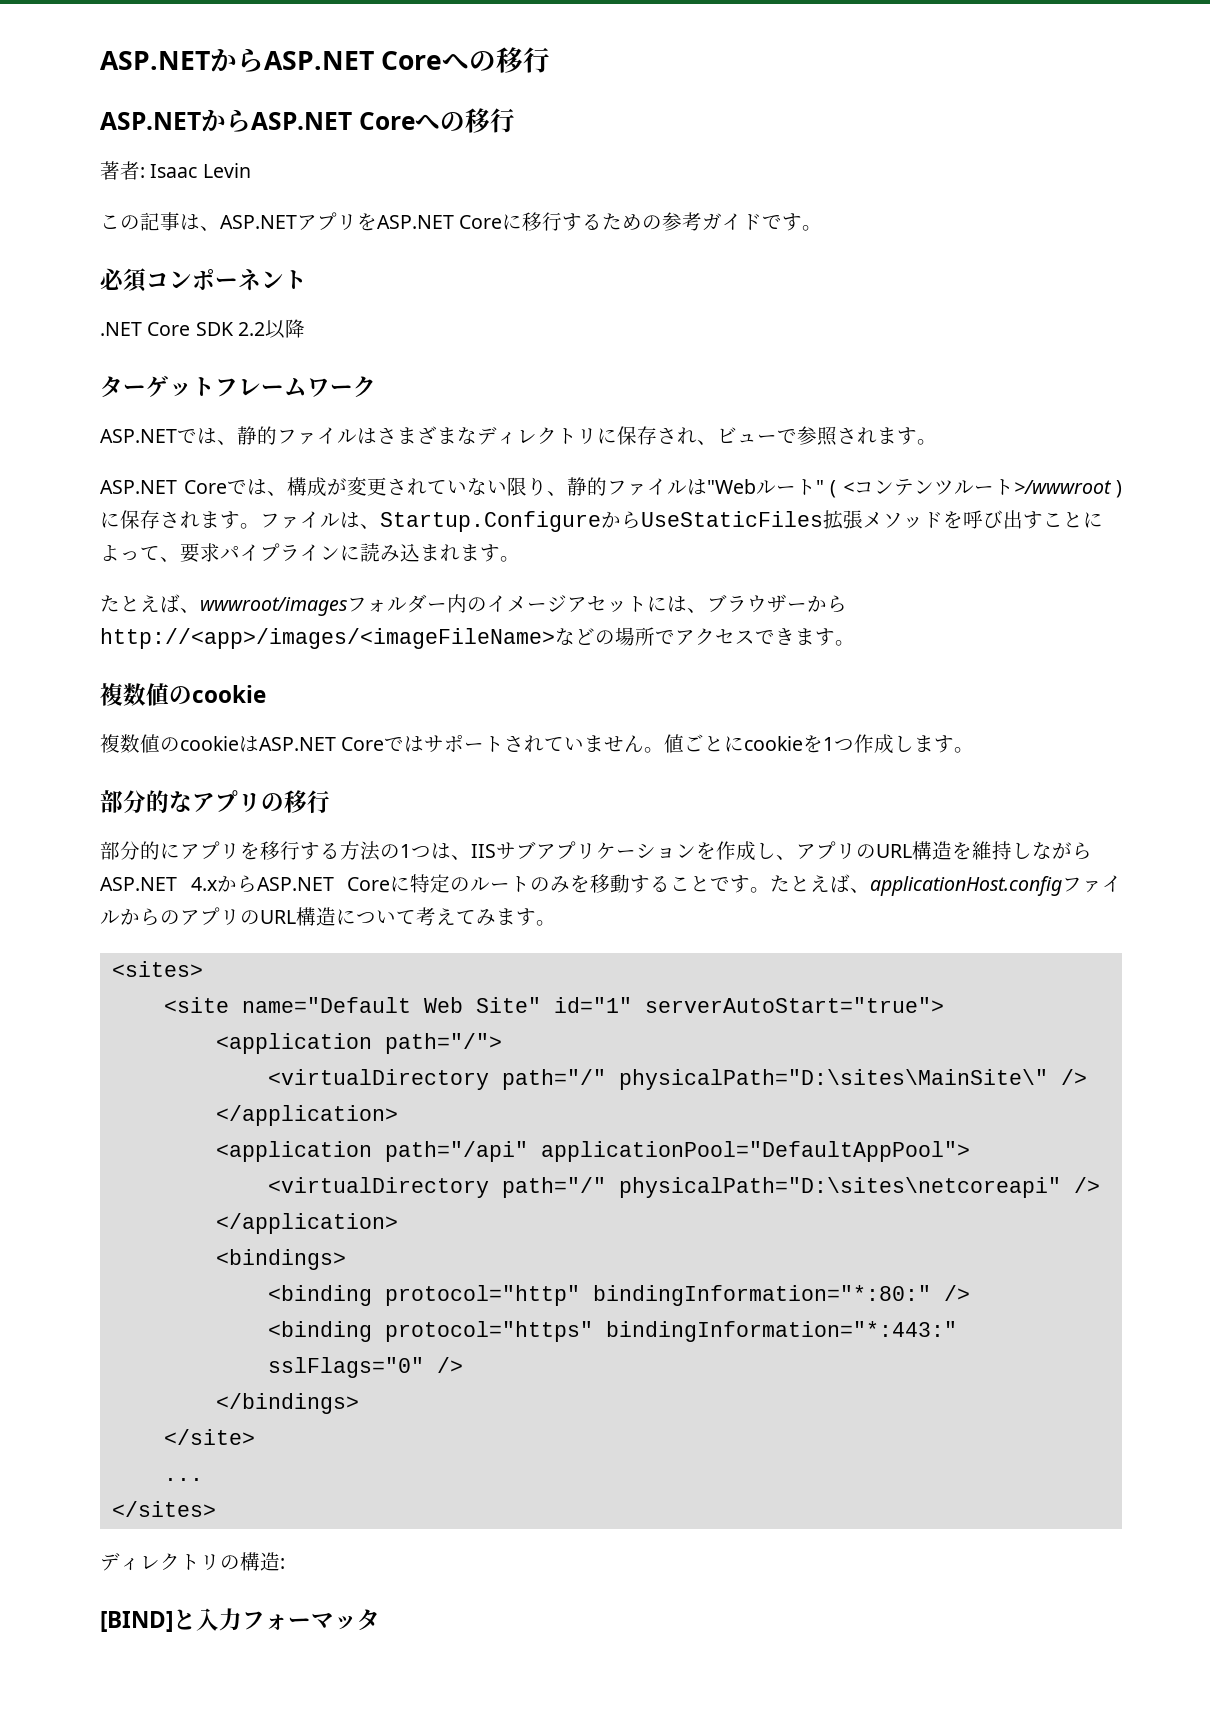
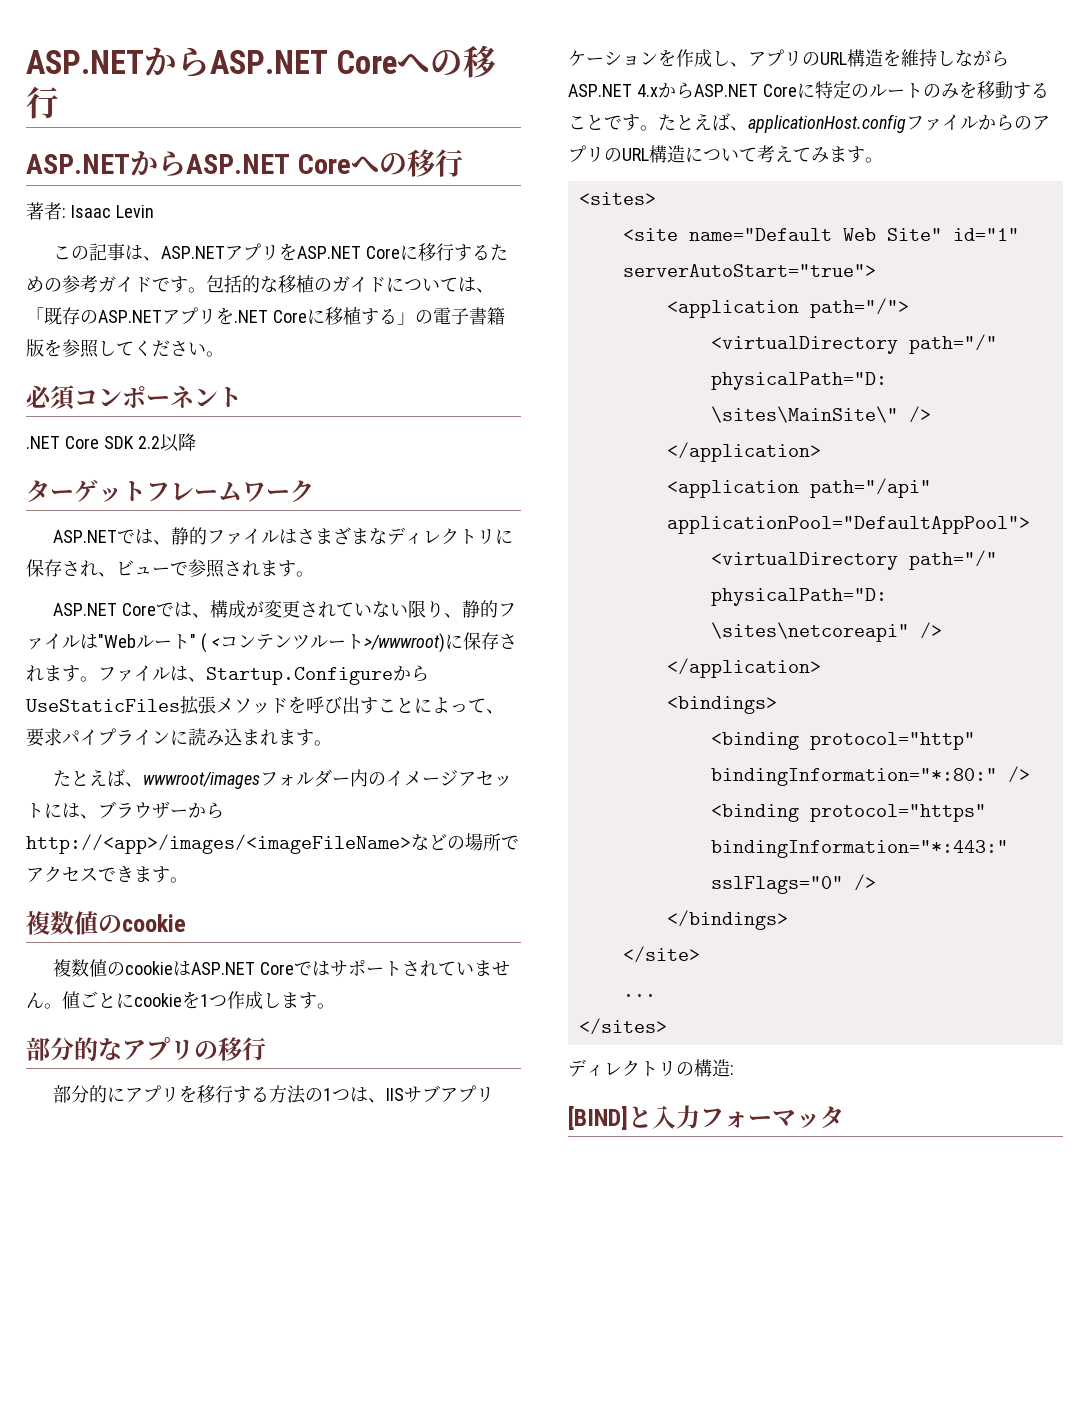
+ 包括的な移植のガイドについては、「既存のASP.NETアプリを.NET Coreに移植する」の電子書籍版を参照してください。
- ASP.NET Coreでは、構成が変更されていない限り、静的ファイルは"Webルート" ( <コンテンツルート>/wwwroot )に保存されます。
+ ASP.NET Coreでは、構成が変更されていない限り、静的ファイルは"Webルート" ( <コンテンツルート>/wwwroot)に保存されます。

